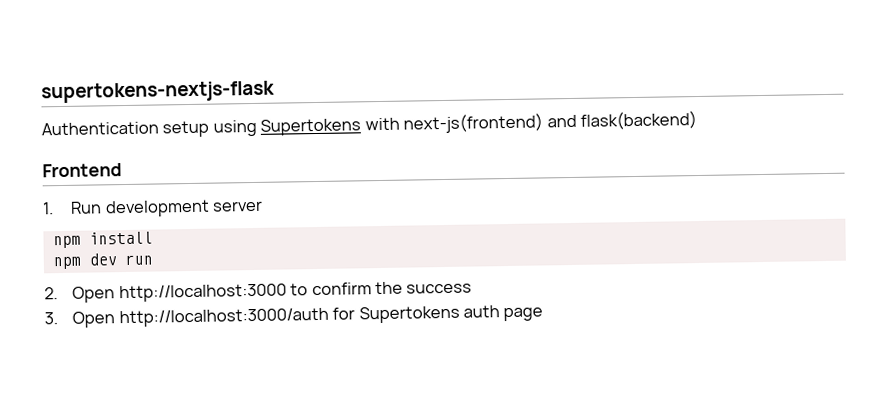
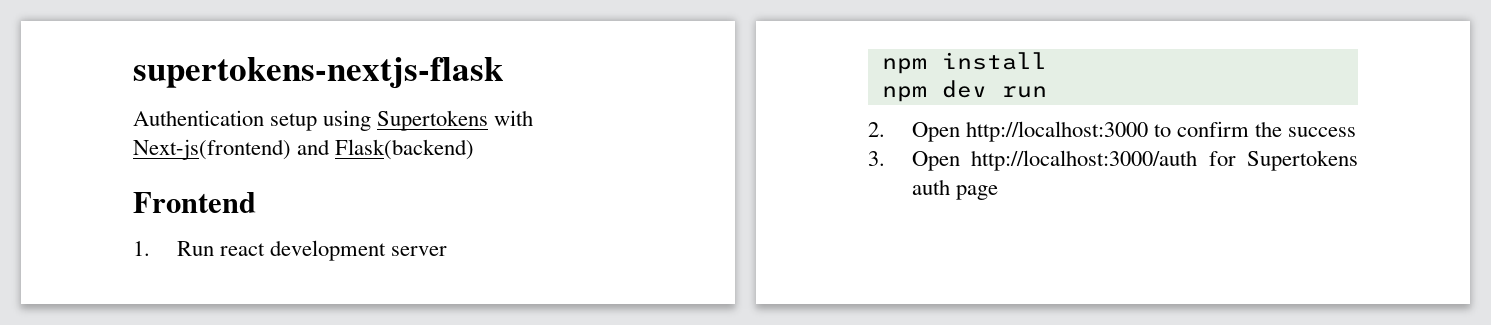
- Authentication setup using Supertokens with next-js(frontend) and flask(backend)
+ Authentication setup using Supertokens with Next-js(frontend) and Flask(backend)
- 1. Run development server
+ 1. Run react development server

